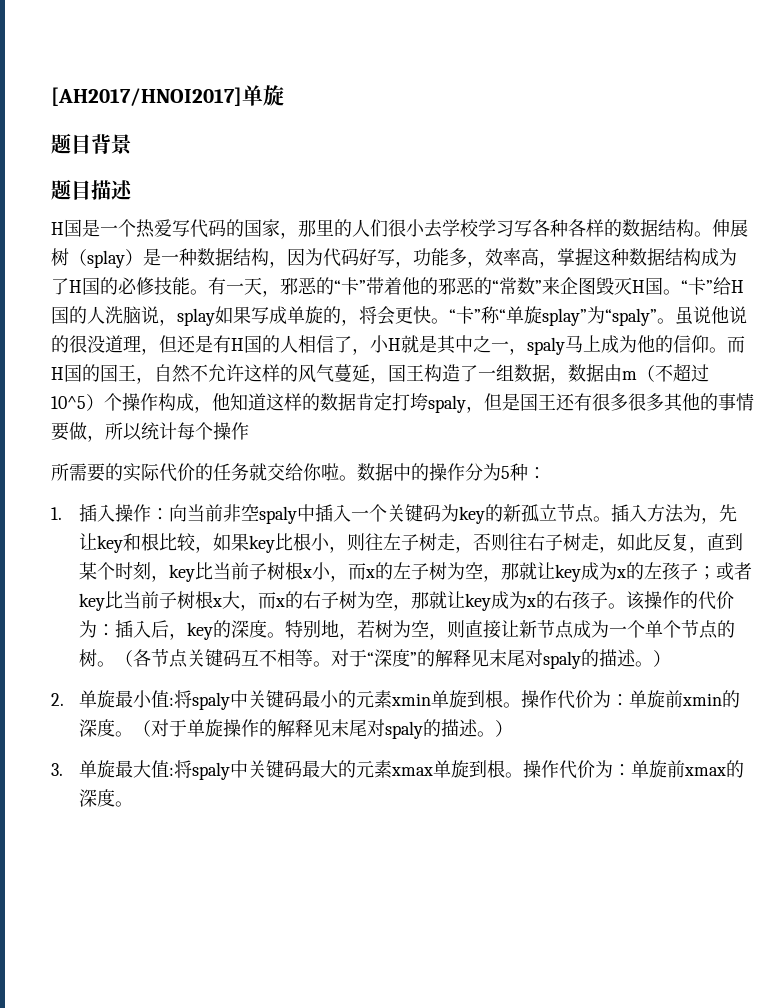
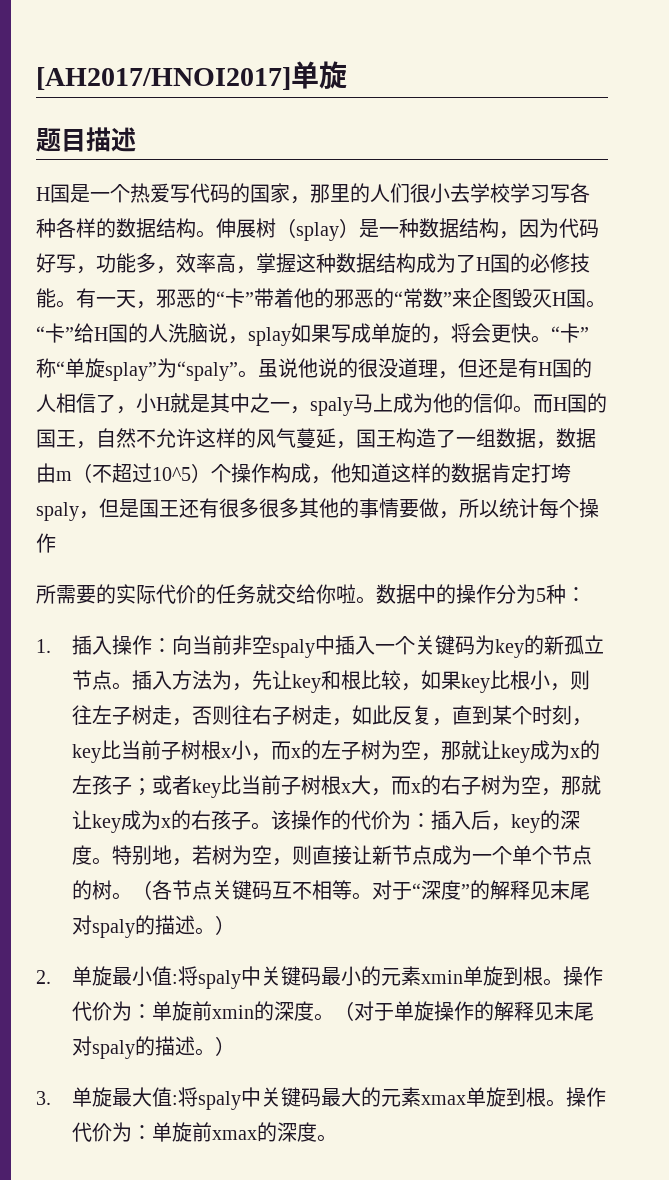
- 题目背景

